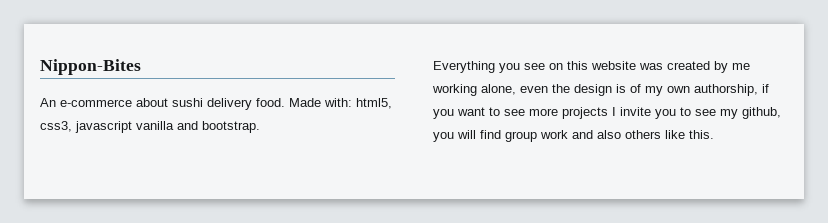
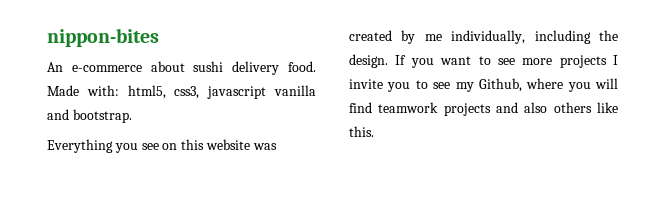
- Nippon-Bites
+ nippon-bites
- Everything you see on this website was created by me working alone, even the design is of my own authorship, if you want to see more projects I invite you to see my github, you will find group work and also others like this.
+ Everything you see on this website was created by me individually, including the design. If you want to see more projects I invite you to see my Github, where you will find teamwork projects and also others like this.

